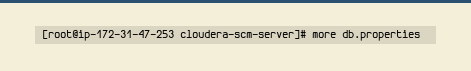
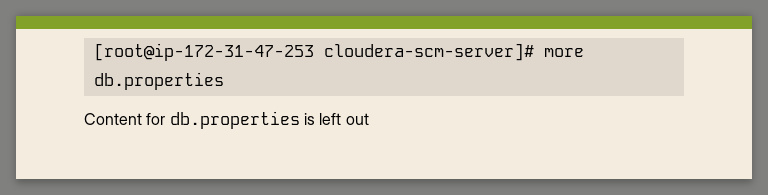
+ Content for db.properties is left out

